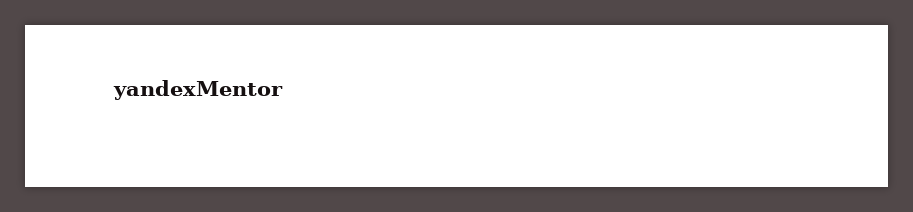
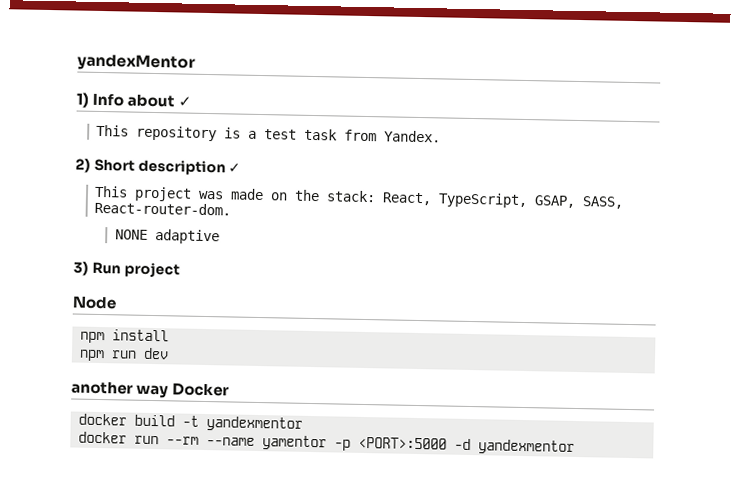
+ 1) Info about ✓
+ This repository is a test task from Yandex.
+ 2) Short description ✓
+ This project was made on the stack: React, TypeScript, GSAP, SASS, React-router-dom.
+ NONE adaptive
+ 3) Run project
+ Node
+ npm install
+ npm run dev
+ another way Docker
+ docker build -t yandexmentor
+ docker run --rm --name yamentor -p <PORT>:5000 -d yandexmentor

